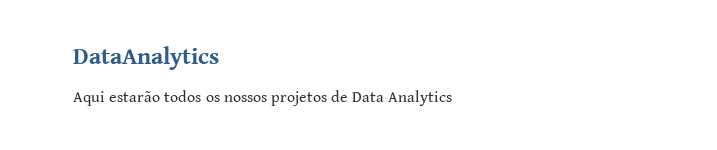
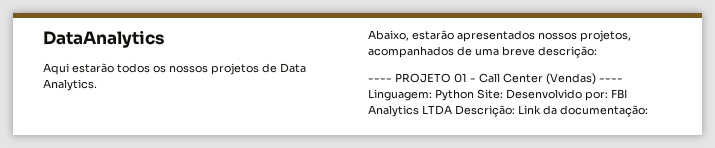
- Aqui estarão todos os nossos projetos de Data Analytics
+ Aqui estarão todos os nossos projetos de Data Analytics.
+ Abaixo, estarão apresentados nossos projetos, acompanhados de uma breve descrição:
+ ---- PROJETO 01 - Call Center (Vendas) ---- Linguagem: Python Site: Desenvolvido por: FBI Analytics LTDA Descrição: Link da documentação:

